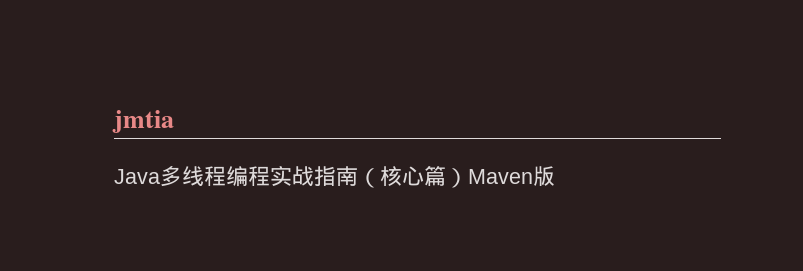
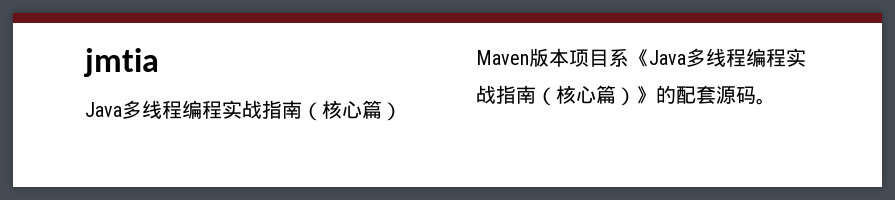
- Java多线程编程实战指南（核心篇）Maven版
+ Java多线程编程实战指南（核心篇）Maven版本项目系《Java多线程编程实战指南（核心篇）》的配套源码。

